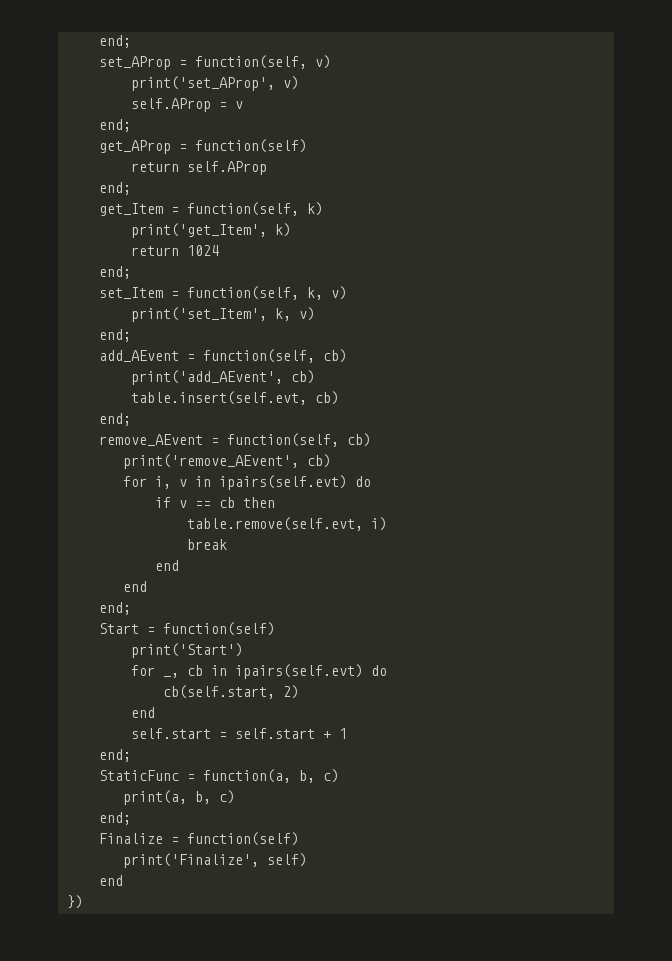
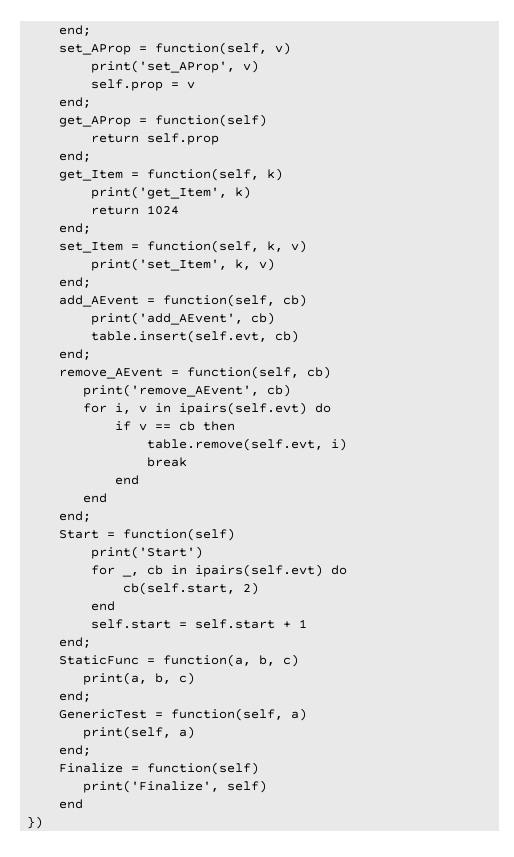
- self.AProp = v
+ self.prop = v
- return self.AProp
+ return self.prop
+ GenericTest = function(self, a)
+ print(self, a)
+ end;

